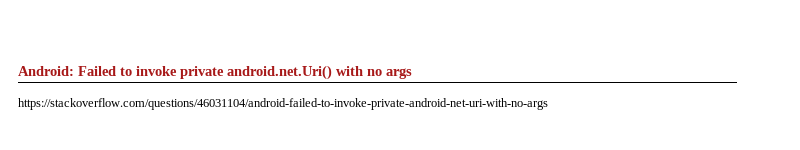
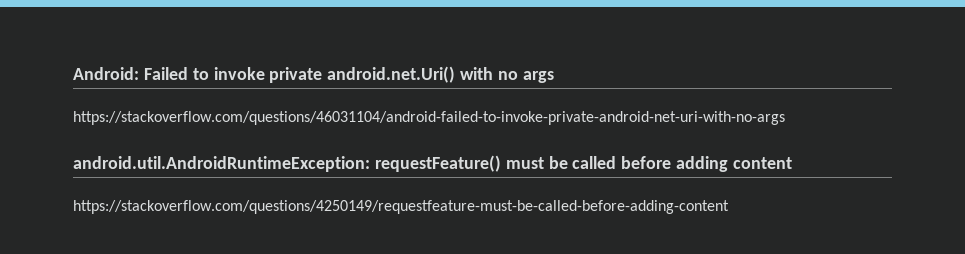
+ android.util.AndroidRuntimeException: requestFeature() must be called before adding content
+ https://stackoverflow.com/questions/4250149/requestfeature-must-be-called-before-adding-content

